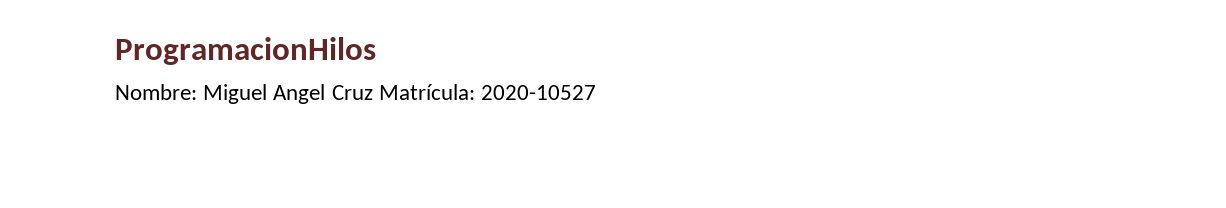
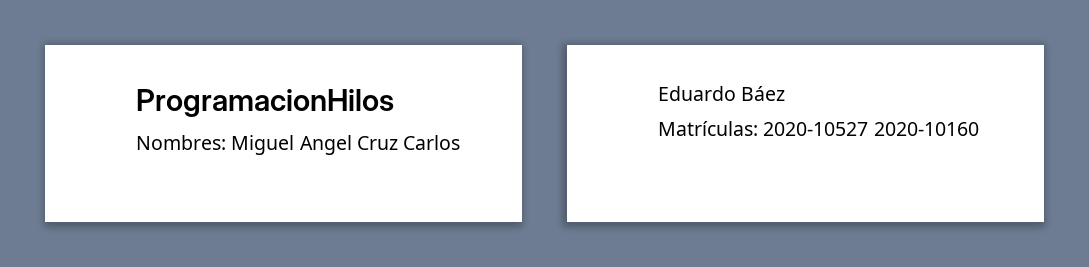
- Nombre: Miguel Angel Cruz Matrícula: 2020-10527
+ Nombres: Miguel Angel Cruz Carlos Eduardo Báez
+ Matrículas: 2020-10527 2020-10160

